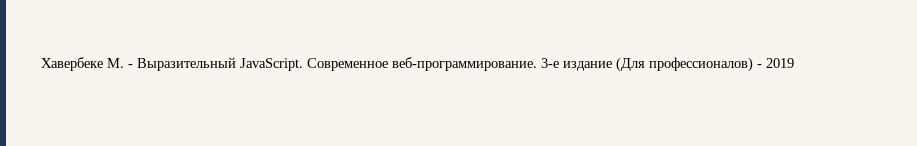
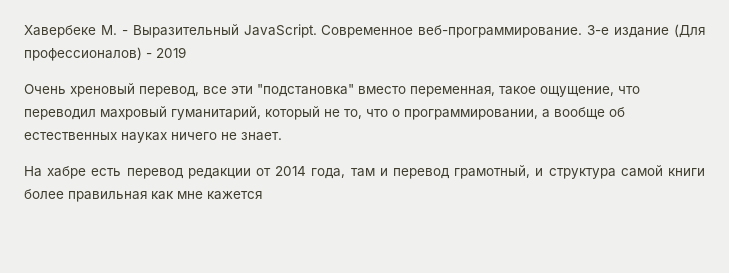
+ Очень хреновый перевод, все эти "подстановка" вместо переменная, такое ощущение, что переводил махровый гуманитарий, который не то, что о программировании, а вообще об естественных науках ничего не знает.
+ На хабре есть перевод редакции от 2014 года, там и перевод грамотный, и структура самой книги более правильная как мне кажется

